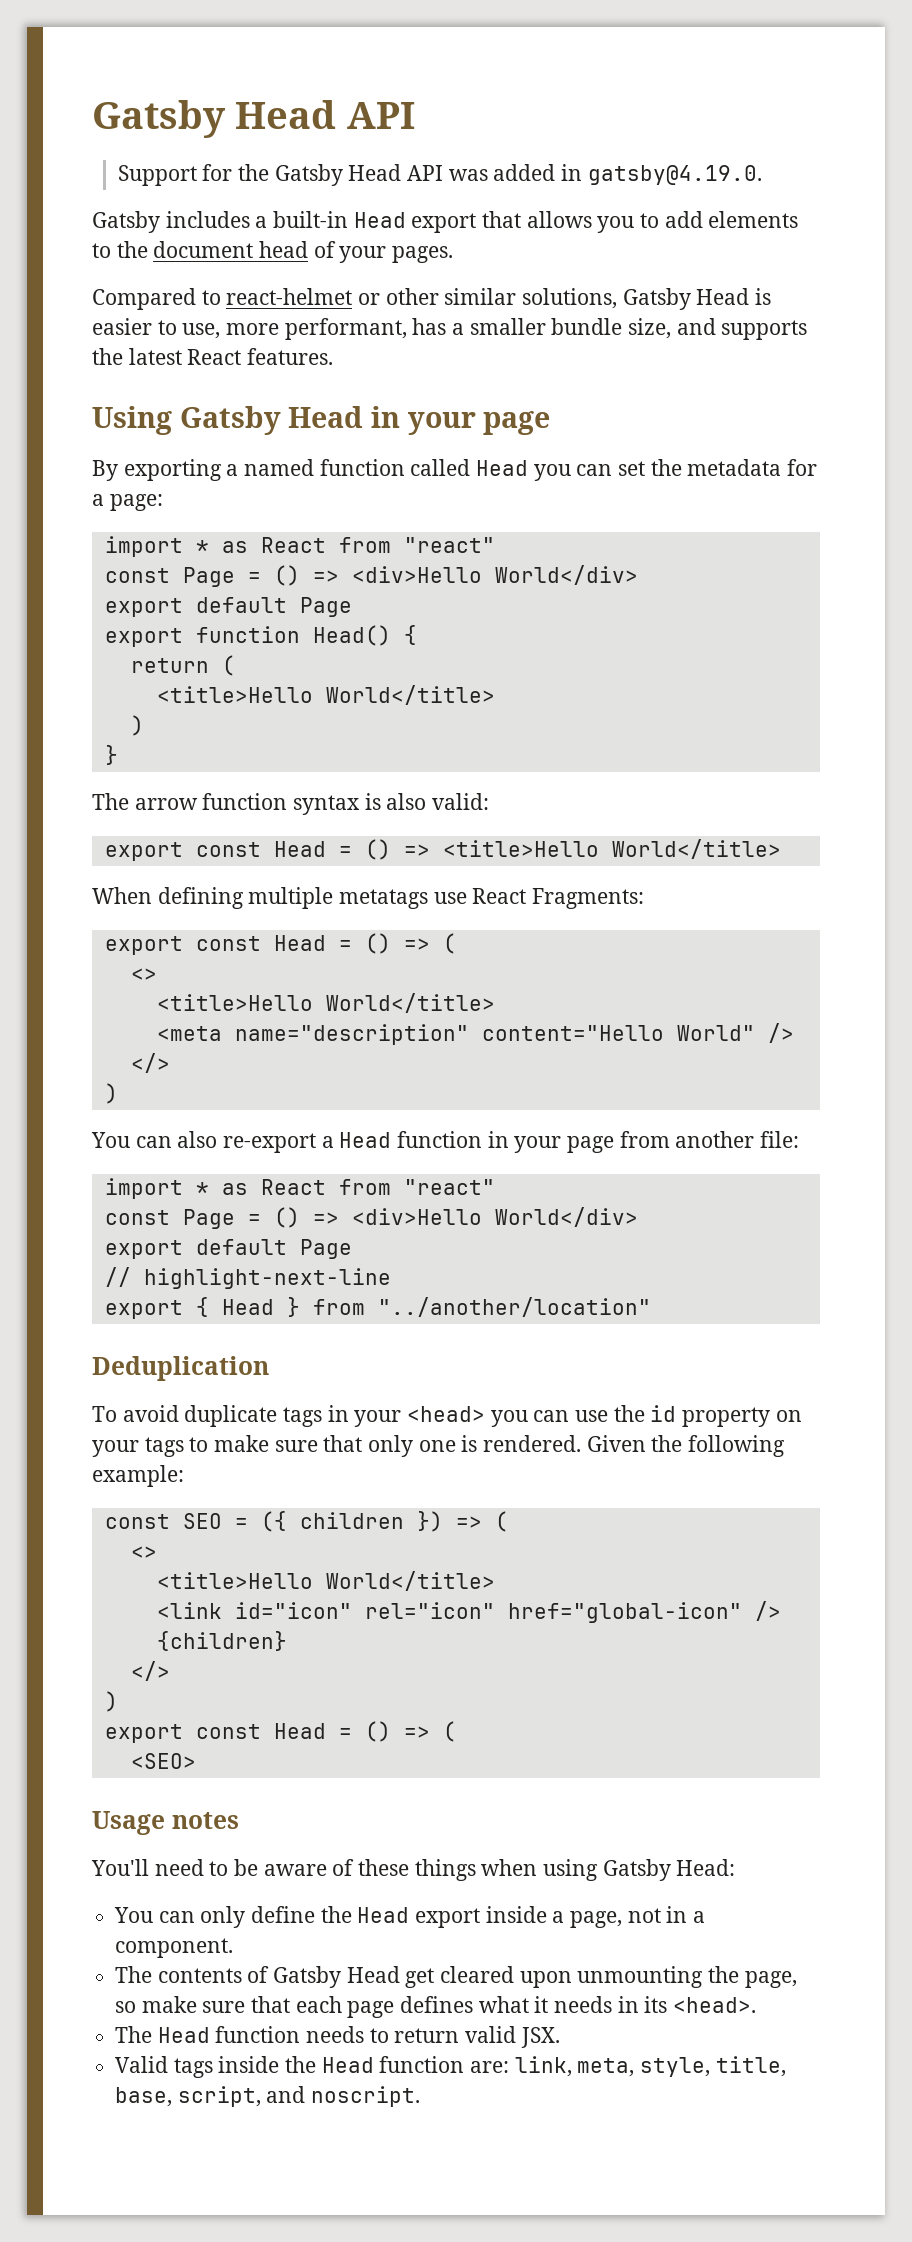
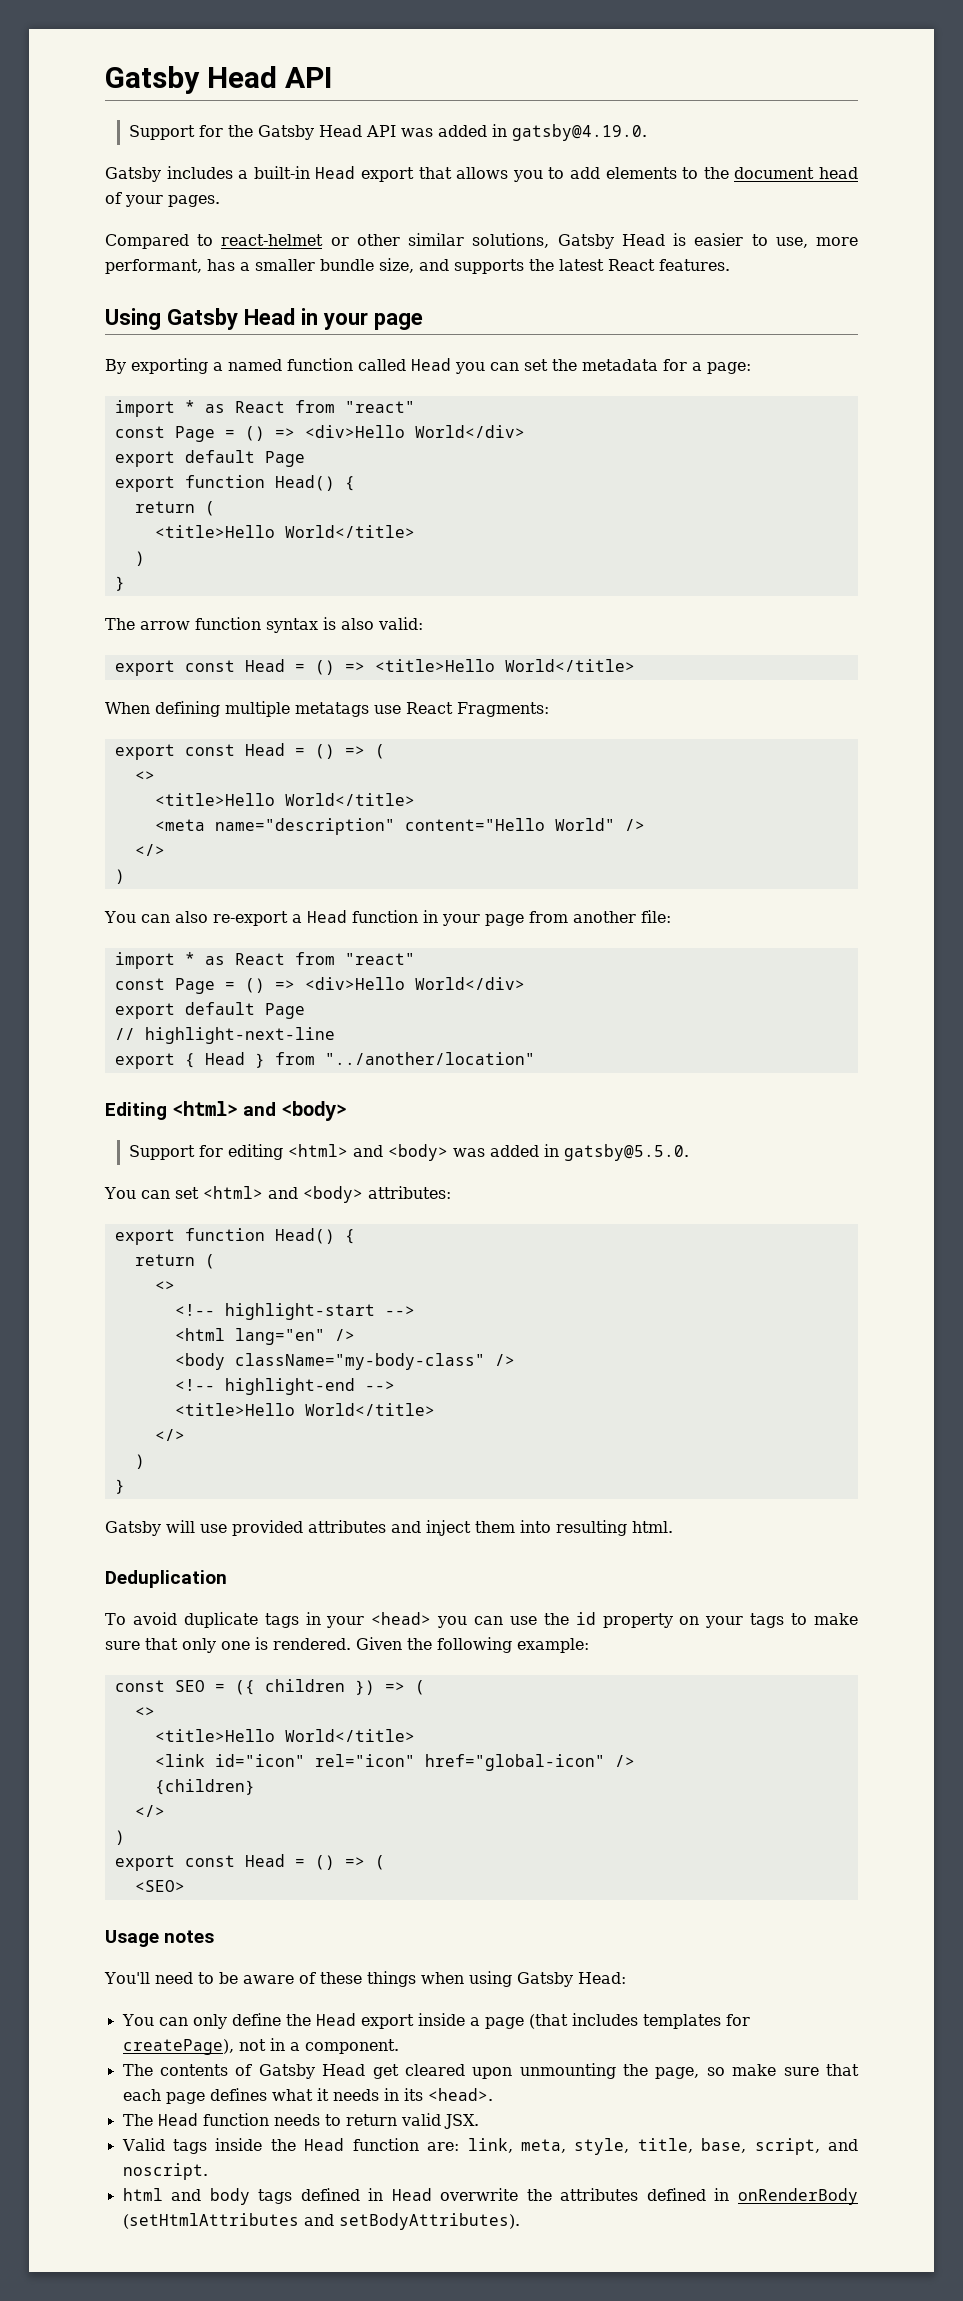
+ Editing <html> and <body>
+ Support for editing <html> and <body> was added in gatsby@5.5.0.
+ You can set <html> and <body> attributes:
+ export function Head() {
+ return (
+ <>
+ <!-- highlight-start -->
+ <html lang="en" />
+ <body className="my-body-class" />
+ <!-- highlight-end -->
+ <title>Hello World</title>
+ </>
+ )
+ }
+ Gatsby will use provided attributes and inject them into resulting html.
- You can only define the Head export inside a page, not in a component.
+ You can only define the Head export inside a page (that includes templates for createPage), not in a component.
+ html and body tags defined in Head overwrite the attributes defined in onRenderBody (setHtmlAttributes and setBodyAttributes).

